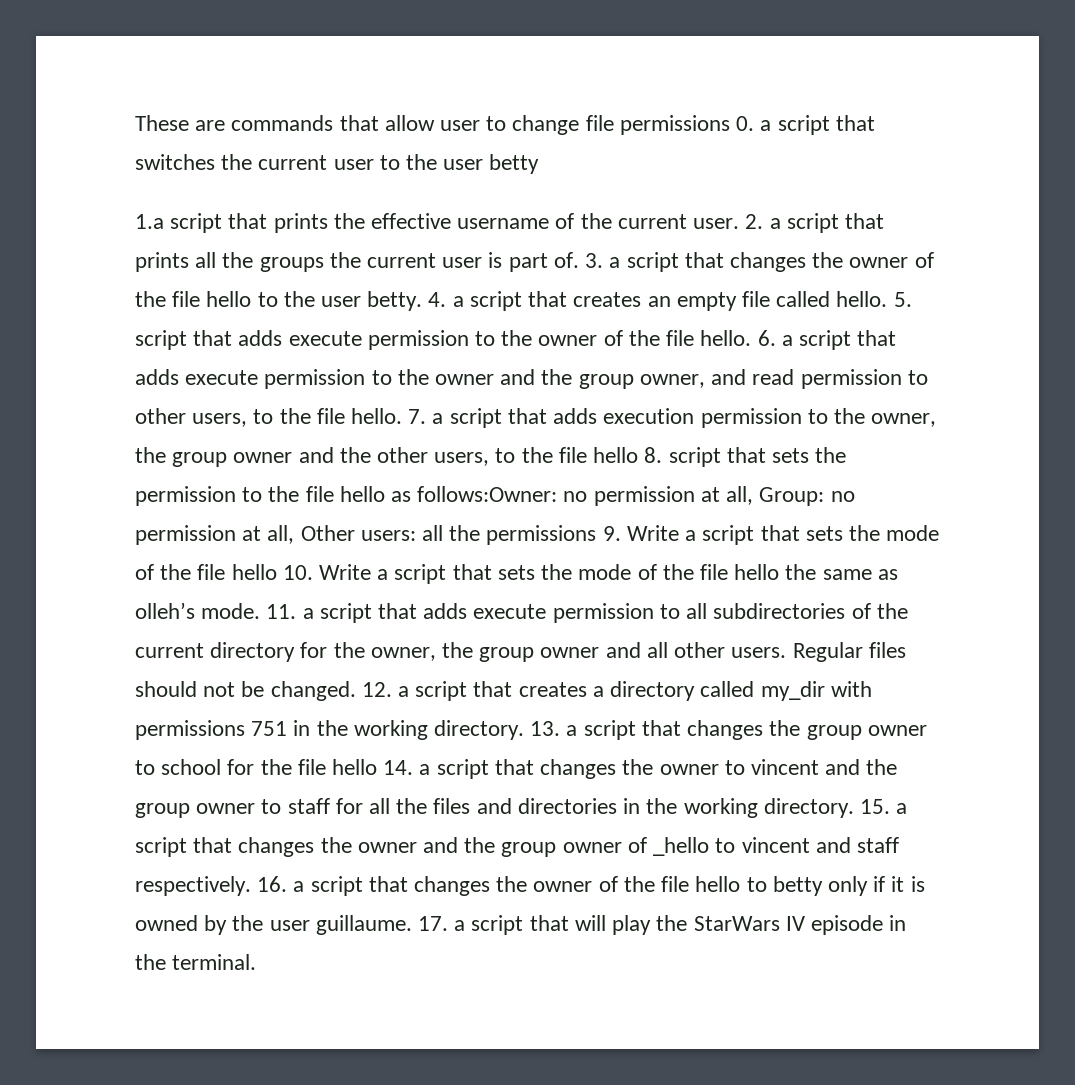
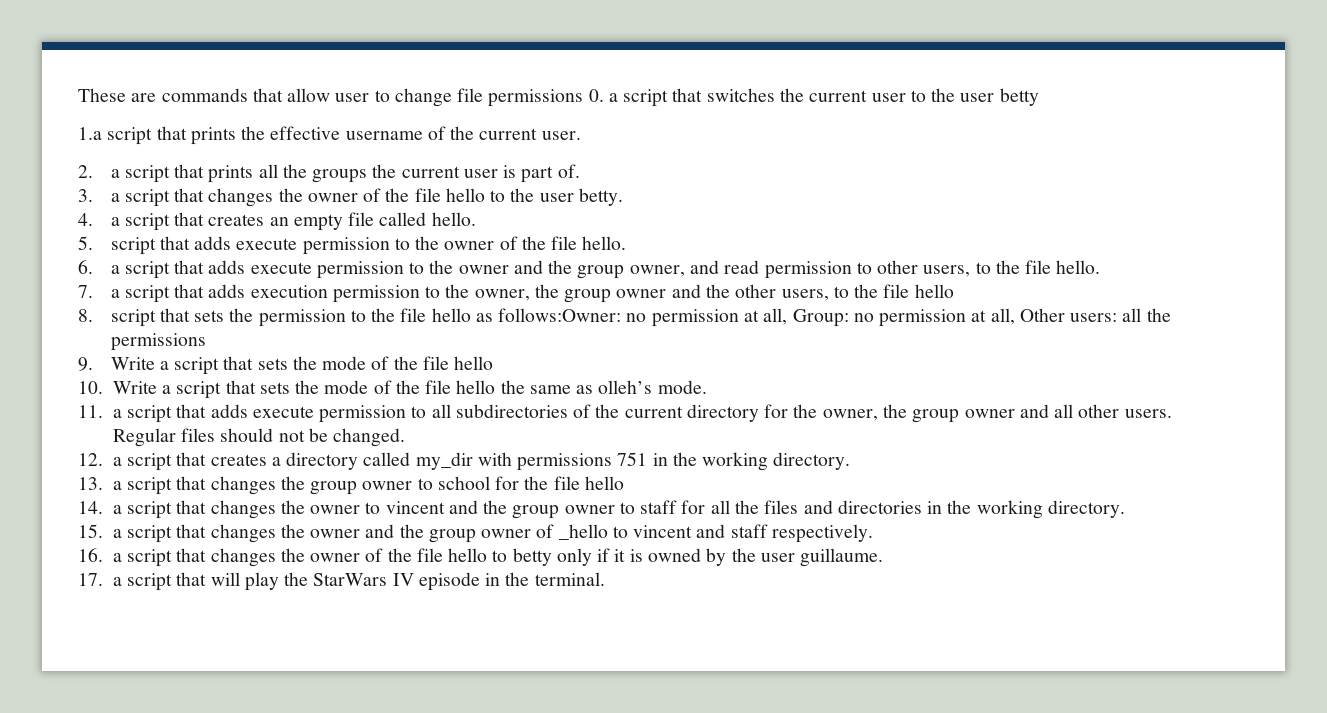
- 1.a script that prints the effective username of the current user. 2. a script that prints all the groups the current user is part of. 3. a script that changes the owner of the file hello to the user betty. 4. a script that creates an empty file called hello. 5. script that adds execute permission to the owner of the file hello. 6. a script that adds execute permission to the owner and the group owner, and read permission to other users, to the file hello. 7. a script that adds execution permission to the owner, the group owner and the other users, to the file hello 8. script that sets the permission to the file hello as follows:Owner:
+ 1.a script that prints the effective username of the current user.
+ 2. a script that prints all the groups the current user is part of.
+ 3. a script that changes the owner of the file hello to the user betty.
+ 4. a script that creates an empty file called hello.
+ 5. script that adds execute permission to the owner of the file hello.
+ 6. a script that adds execute permission to the owner and the group owner, and read permission to other users, to the file hello.
+ 7. a script that adds execution permission to the owner, the group owner and the other users, to the file hello
+ 8. script that sets the permission to the file hello as follows:Owner:
- all the permissions 9. Write a script that sets the mode of the file hello 10. Write a script that sets the mode of the file hello the same as olleh’s mode. 11. a script that adds execute permission to all subdirectories of the current directory for the owner, the group owner and all other users.
+ all the permissions
+ 9. Write a script that sets the mode of the file hello
+ 10. Write a script that sets the mode of the file hello the same as olleh’s mode.
+ 11. a script that adds execute permission to all subdirectories of the current directory for the owner, the group owner and all other users.
- Regular files should not be changed. 12. a script that creates a directory called my_dir with permissions 751 in the working directory. 13. a script that changes the group owner to school for the file hello 14. a script that changes the owner to vincent and the group owner to staff for all the files and directories in the working directory. 15. a script that changes the owner and the group owner of _hello to vincent and staff respectively. 16. a script that changes the owner of the file hello to betty only if it is owned by the user guillaume. 17. a script that will play the StarWars IV episode in the terminal.
+ Regular files should not be changed.
+ 12. a script that creates a directory called my_dir with permissions 751 in the working directory.
+ 13. a script that changes the group owner to school for the file hello
+ 14. a script that changes the owner to vincent and the group owner to staff for all the files and directories in the working directory.
+ 15. a script that changes the owner and the group owner of _hello to vincent and staff respectively.
+ 16. a script that changes the owner of the file hello to betty only if it is owned by the user guillaume.
+ 17. a script that will play the StarWars IV episode in the terminal.

